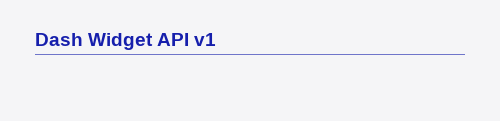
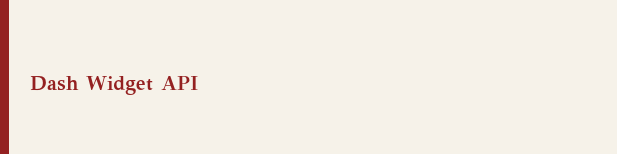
- Dash Widget API v1
+ Dash Widget API

